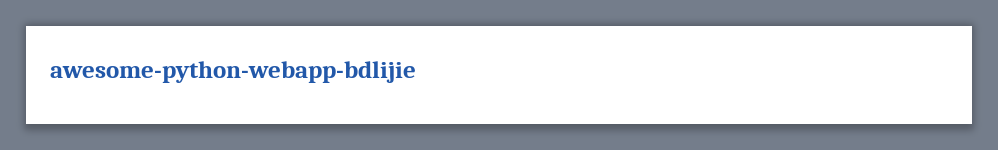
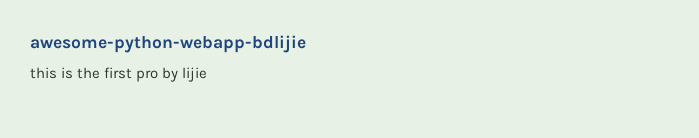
+ this is the first pro by lijie

